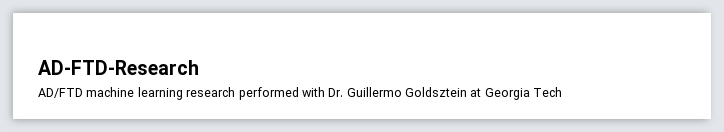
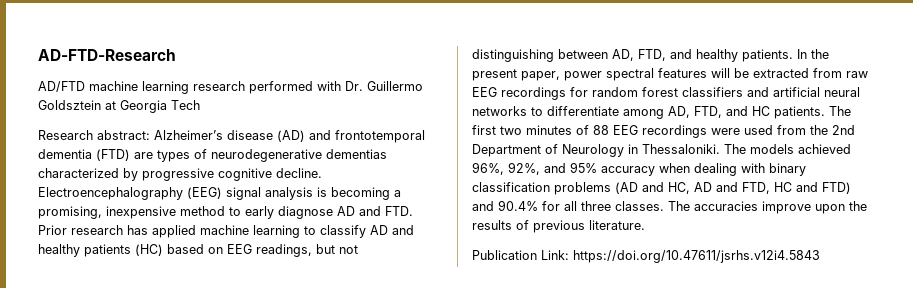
+ Research abstract: Alzheimer’s disease (AD) and frontotemporal dementia (FTD) are types of neurodegenerative dementias characterized by progressive cognitive decline. Electroencephalography (EEG) signal analysis is becoming a promising, inexpensive method to early diagnose AD and FTD. Prior research has applied machine learning to classify AD and healthy patients (HC) based on EEG readings, but not distinguishing between AD, FTD, and healthy patients. In the present paper, power spectral features will be extracted from raw EEG recordings for random forest classifiers and artificial neural networks to differentiate among AD, FTD, and HC patients. The first two minutes of 88 EEG recordings were used from the 2nd Department of Neurology in Thessaloniki. The models achieved 96%, 92%, and 95% accuracy when dealing with binary classification problems (AD and HC, AD and FTD, HC and FTD) and 90.4% for all three classes. The accuracies improve upon the results of previous literature.
+ Publication Link: https://doi.org/10.47611/jsrhs.v12i4.5843

